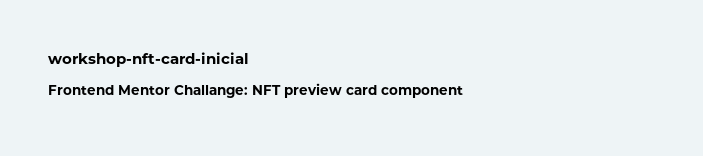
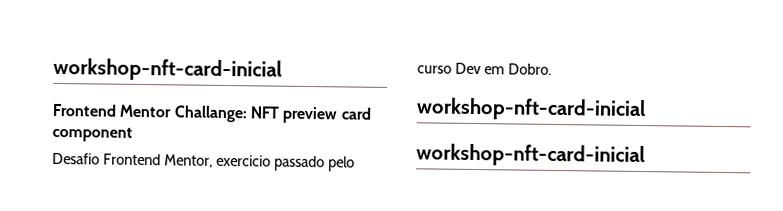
+ Desafio Frontend Mentor, exercicio passado pelo curso Dev em Dobro.
+ workshop-nft-card-inicial
+ workshop-nft-card-inicial

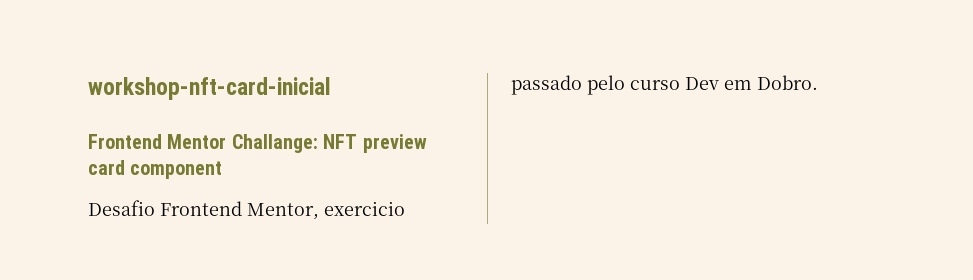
  Desafio Frontend Mentor, exercicio passado pelo curso Dev em Dobro.
- workshop-nft-card-inicial
- workshop-nft-card-inicial

